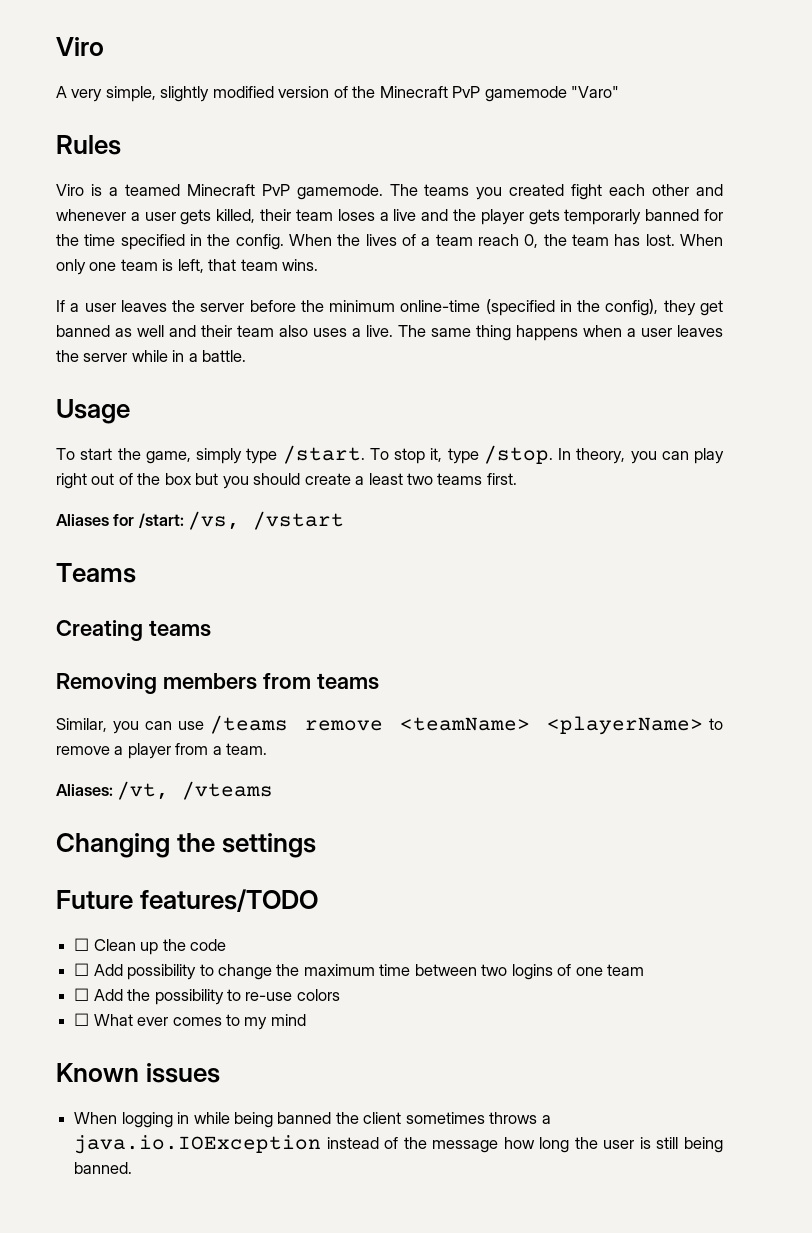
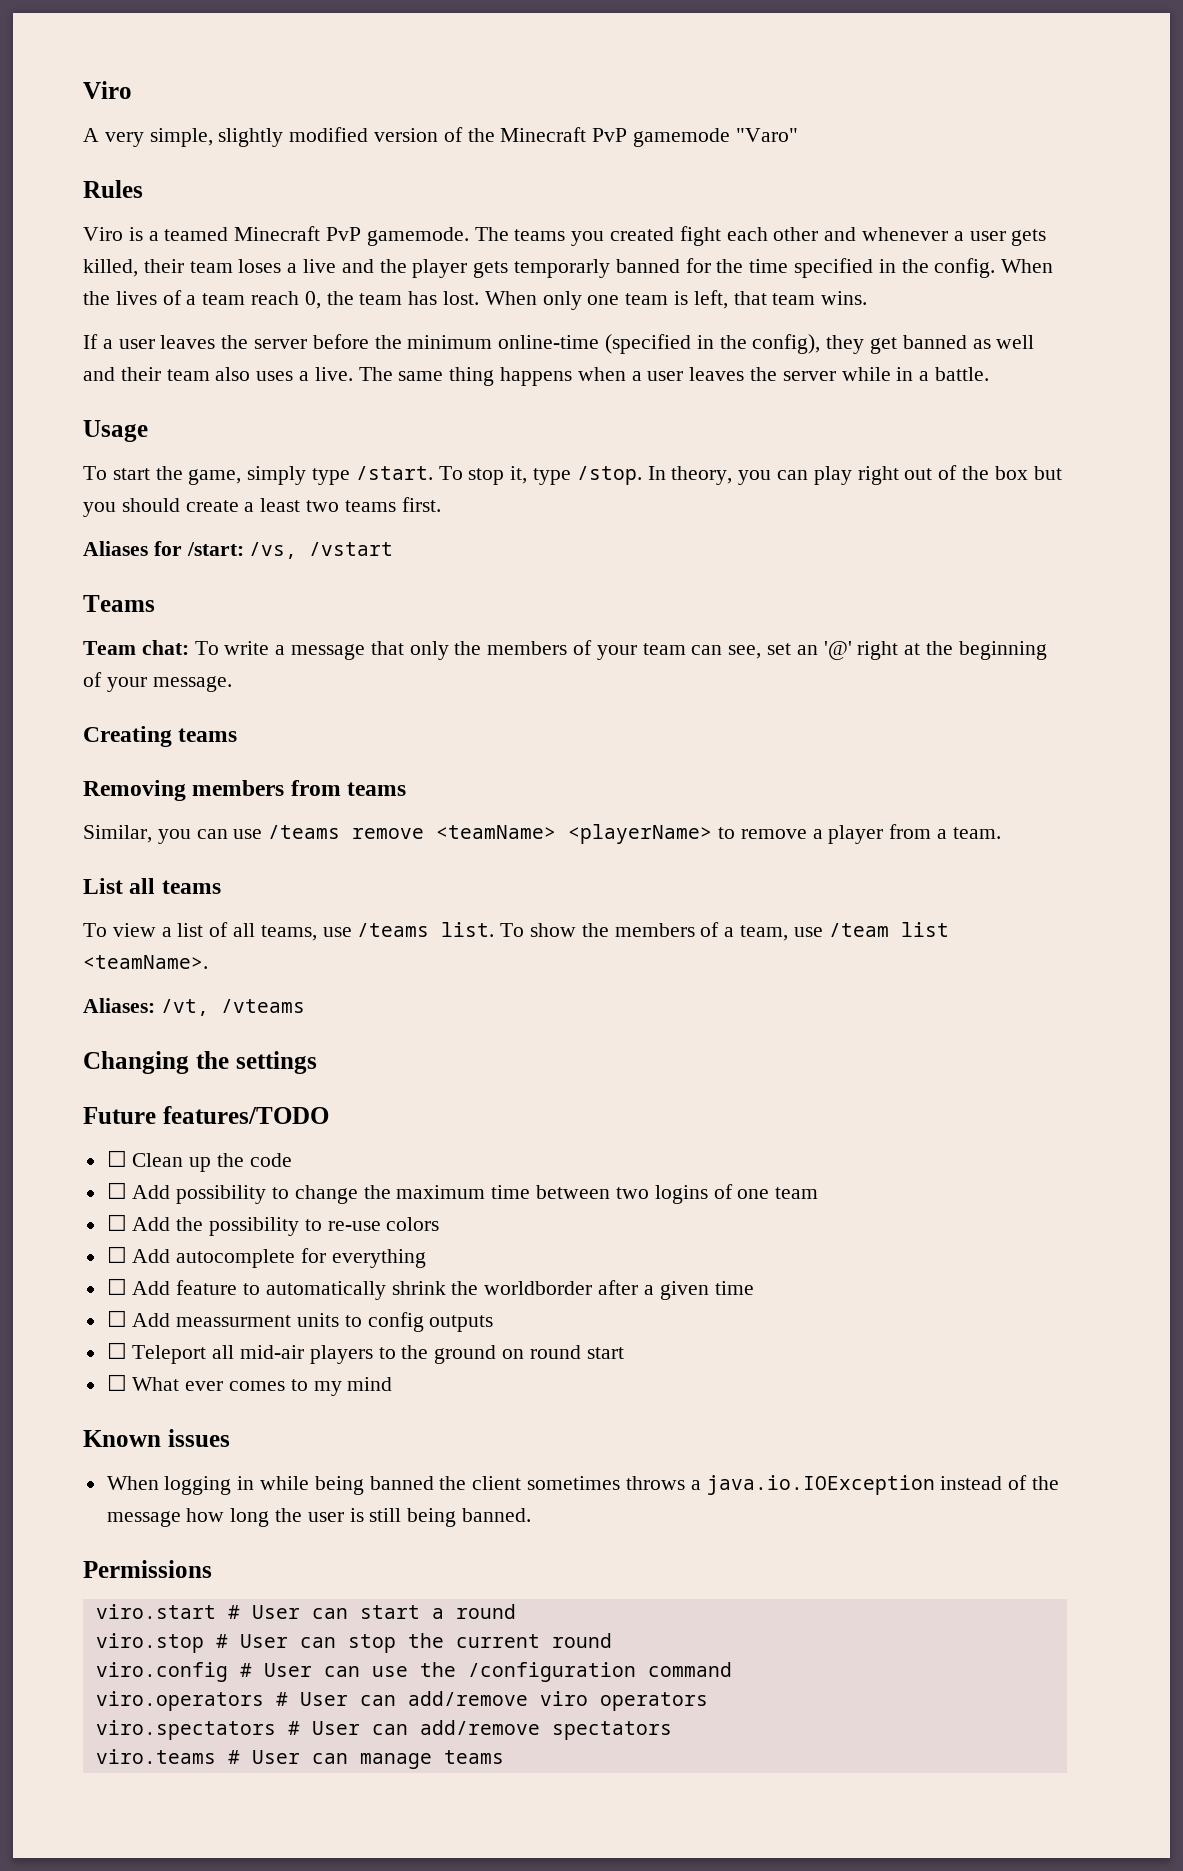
+ Team chat: To write a message that only the members of your team can see, set an '@' right at the beginning of your message.
+ List all teams
+ To view a list of all teams, use /teams list. To show the members of a team, use /team list <teamName>.
+ ☐ Add autocomplete for everything
+ ☐ Add feature to automatically shrink the worldborder after a given time
+ ☐ Add meassurment units to config outputs
+ ☐ Teleport all mid-air players to the ground on round start
+ Permissions
+ viro.start # User can start a round
+ viro.stop # User can stop the current round
+ viro.config # User can use the /configuration command
+ viro.operators # User can add/remove viro operators
+ viro.spectators # User can add/remove spectators
+ viro.teams # User can manage teams

